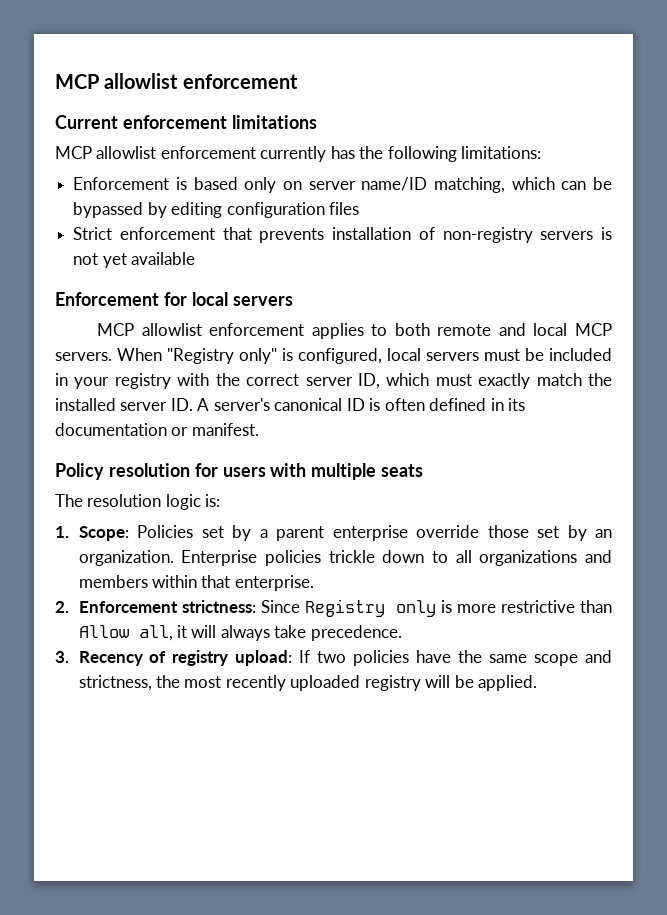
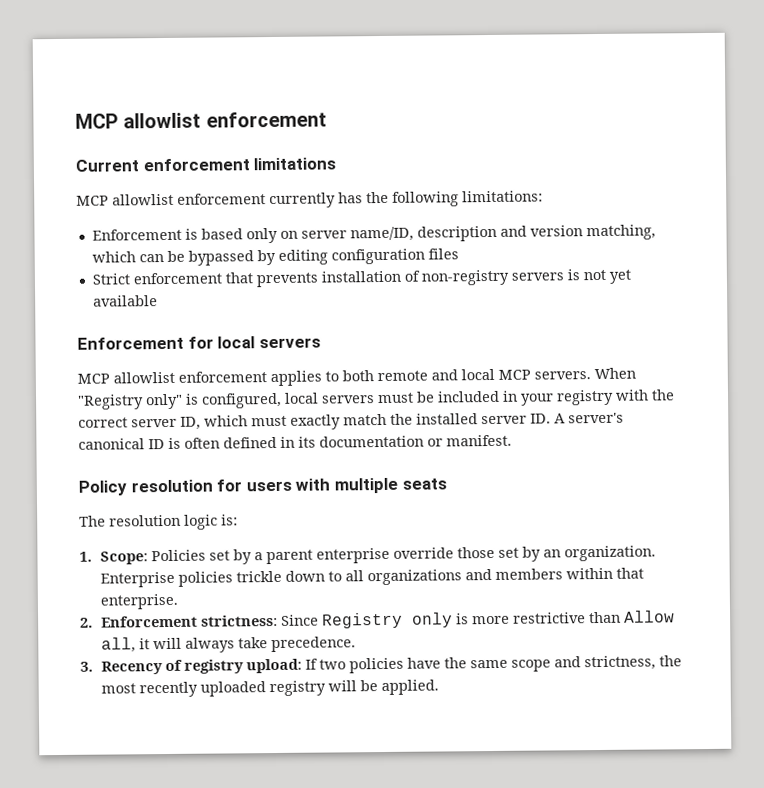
- Enforcement is based only on server name/ID matching, which can be bypassed by editing configuration files
+ Enforcement is based only on server name/ID, description and version matching, which can be bypassed by editing configuration files

